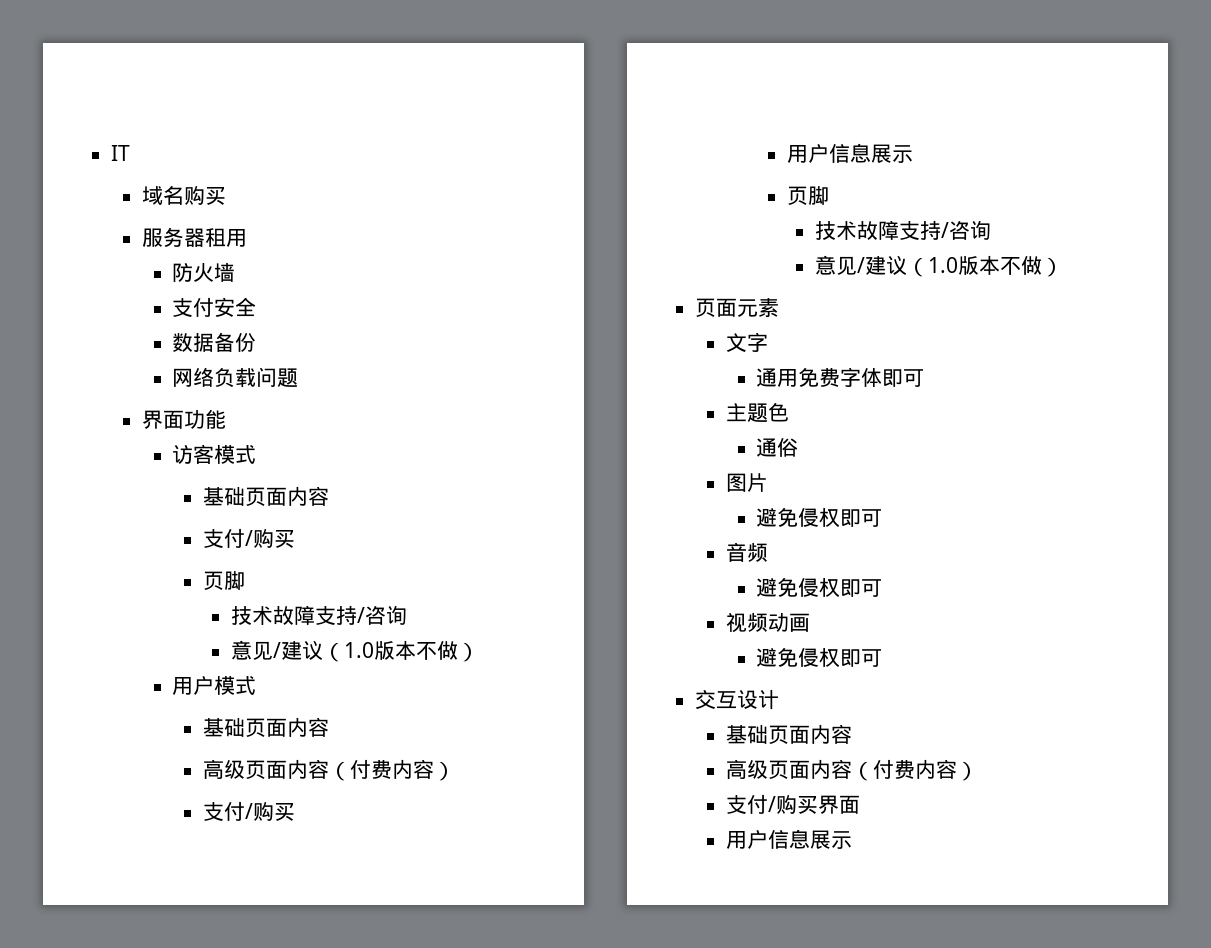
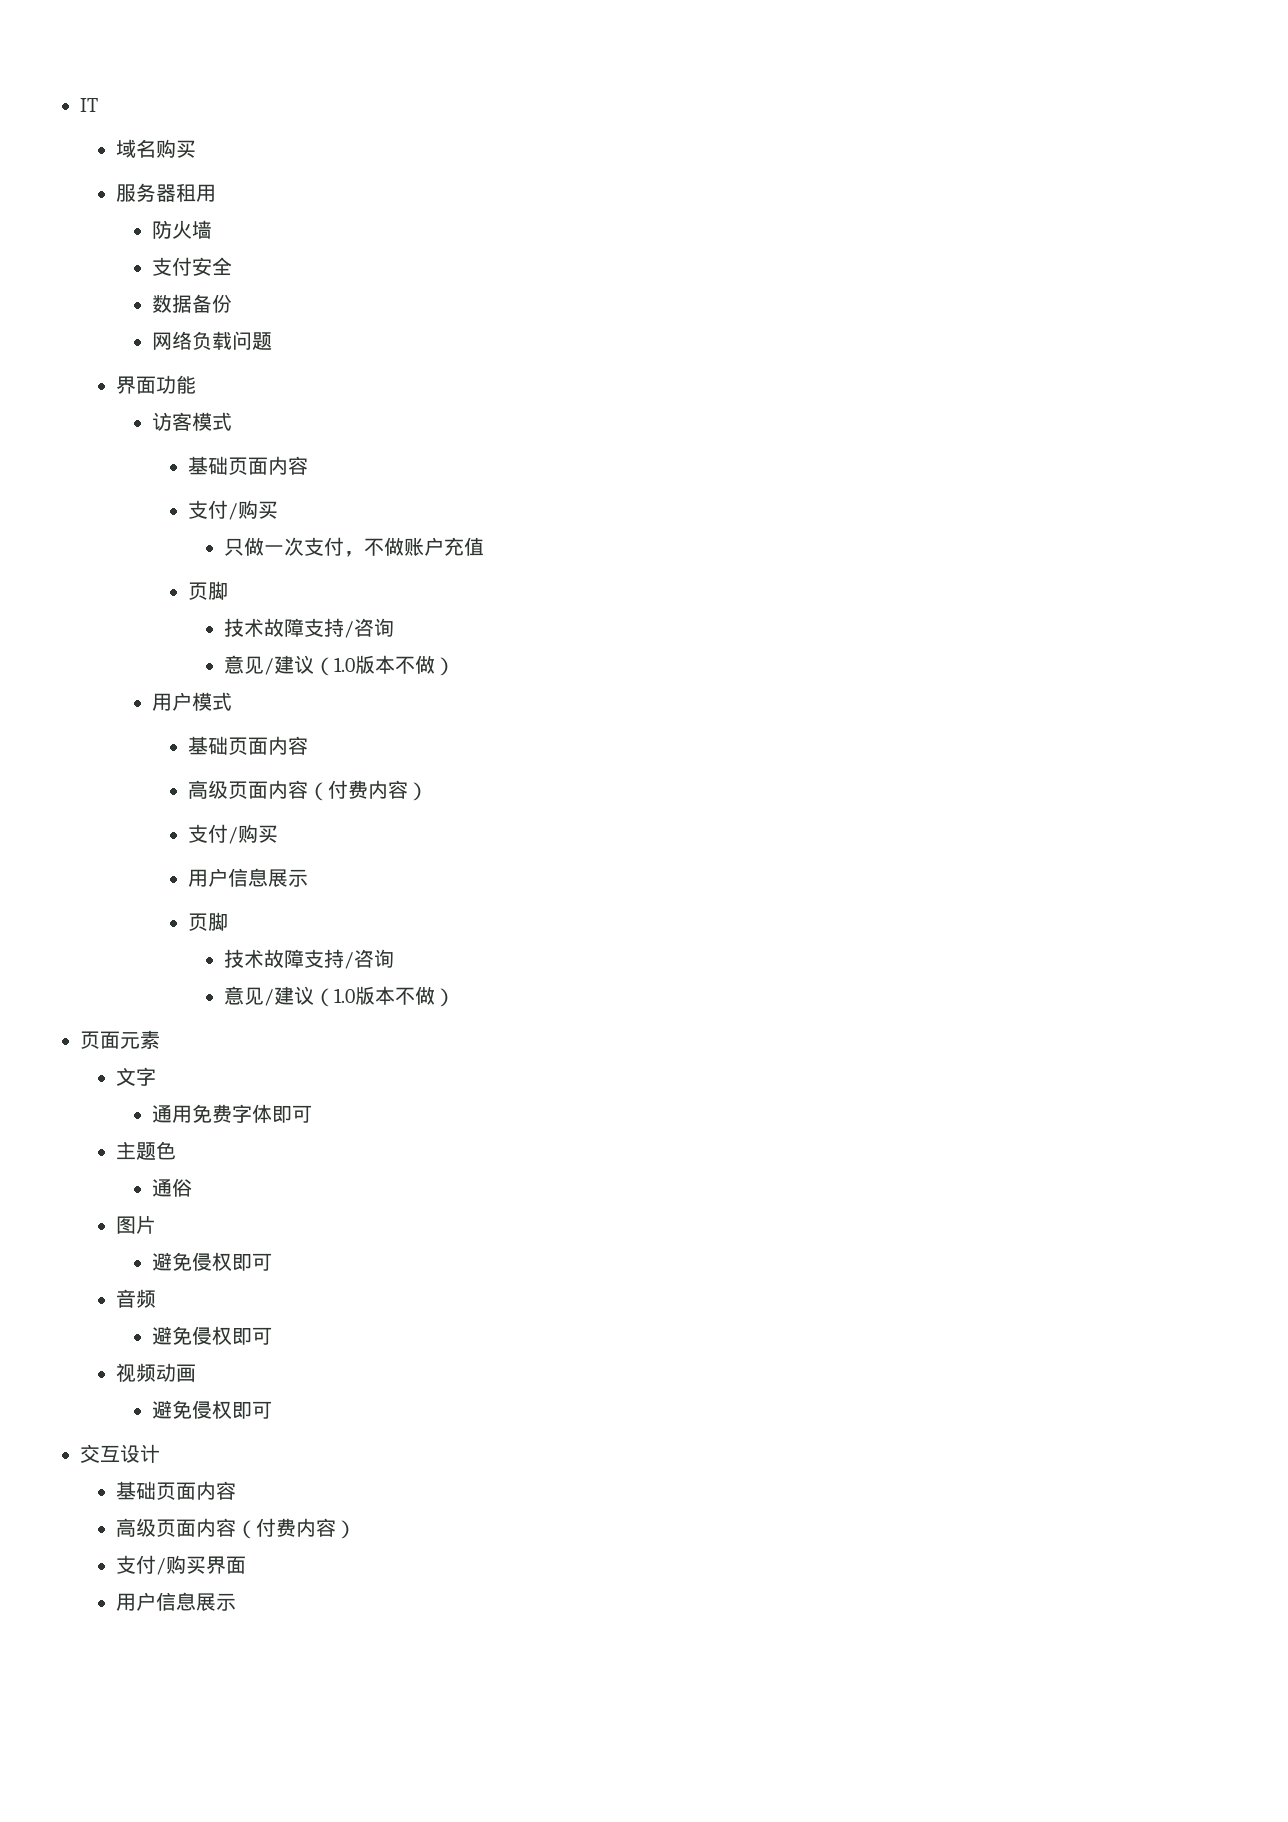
+ 只做一次支付，不做账户充值

